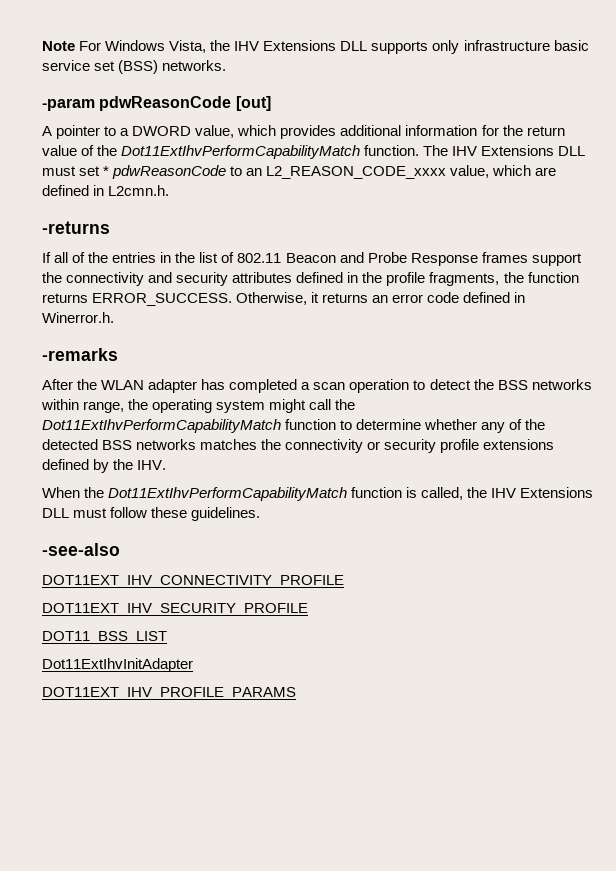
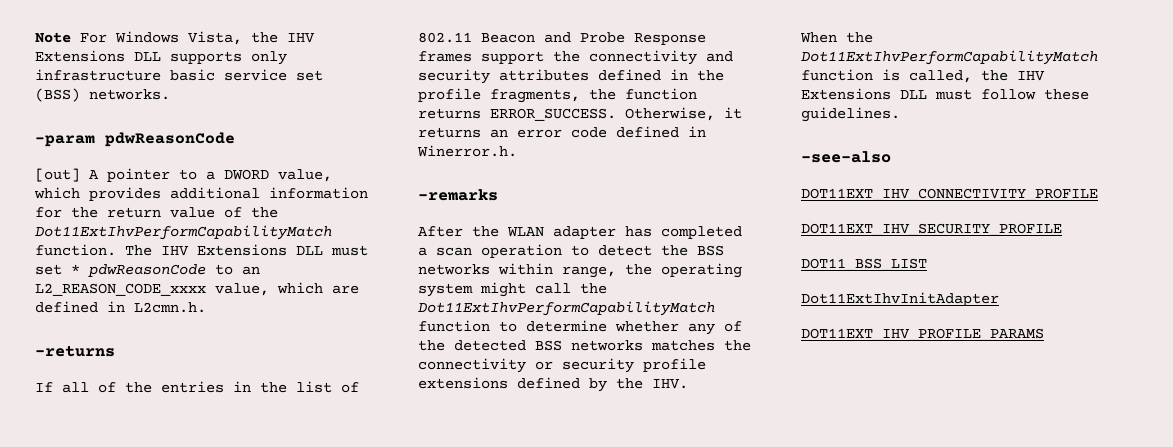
- -param pdwReasonCode [out]
- A pointer to a DWORD value, which provides additional information for the return value of the Dot11ExtIhvPerformCapabilityMatch function.
+ -param pdwReasonCode
+ [out] A pointer to a DWORD value, which provides additional information for the return value of the Dot11ExtIhvPerformCapabilityMatch function.

